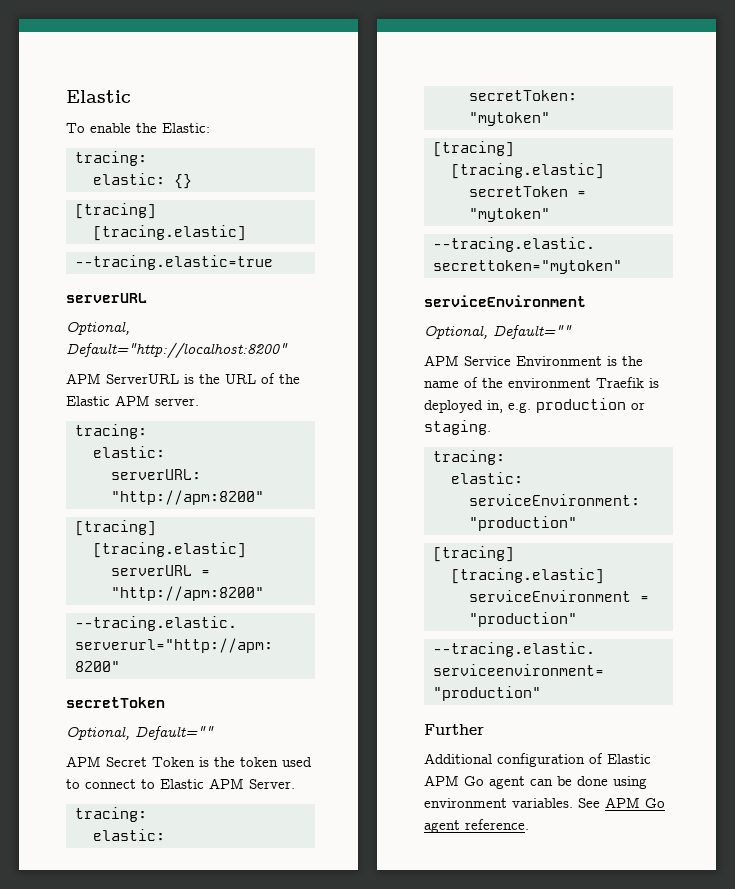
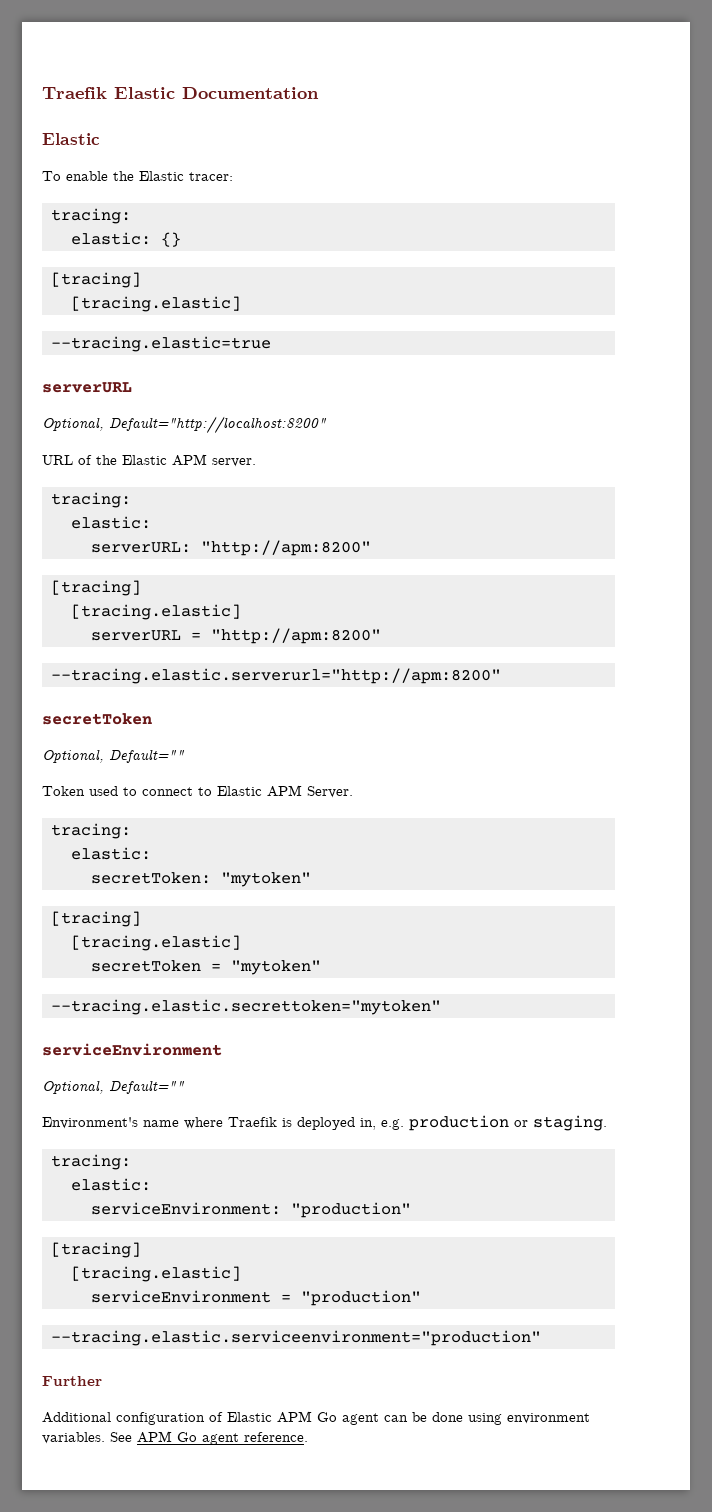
+ Traefik Elastic Documentation
- To enable the Elastic:
+ To enable the Elastic tracer:
- APM ServerURL is the URL of the Elastic APM server.
+ URL of the Elastic APM server.
- APM Secret Token is the token used to connect to Elastic APM Server.
+ Token used to connect to Elastic APM Server.
- APM Service Environment is the name of the environment Traefik is deployed in, e.g. production or staging.
+ Environment's name where Traefik is deployed in, e.g. production or staging.

